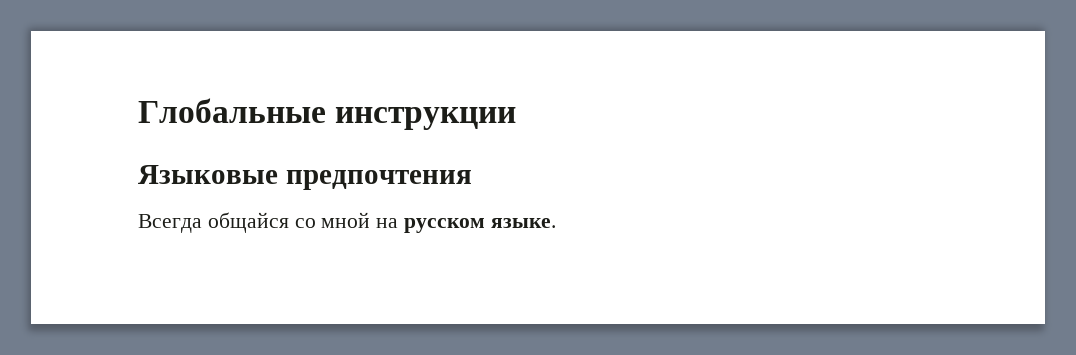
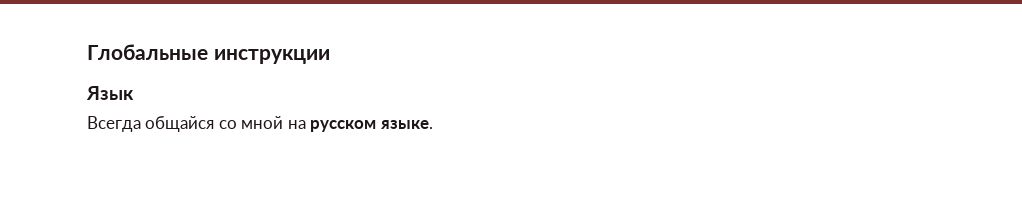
- Языковые предпочтения
+ Язык

